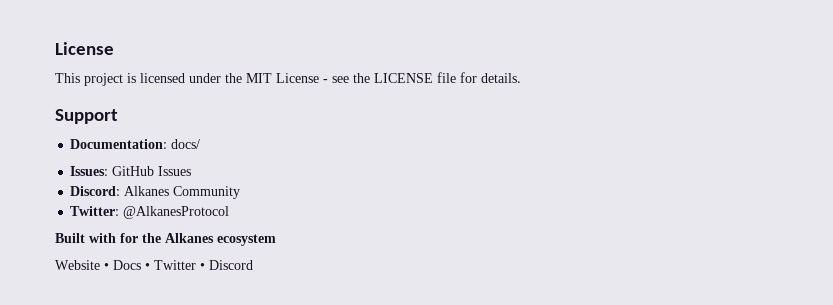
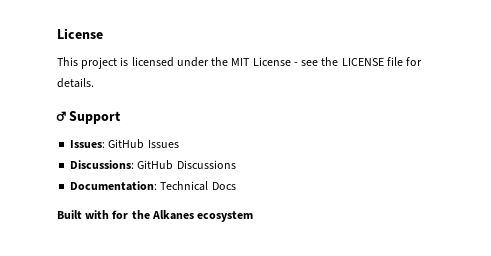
- Support
+ ♂ Support
- Documentation: docs/
- Discord: Alkanes Community
- Twitter: @AlkanesProtocol
+ Discussions: GitHub Discussions
+ Documentation: Technical Docs
- Website • Docs • Twitter • Discord

